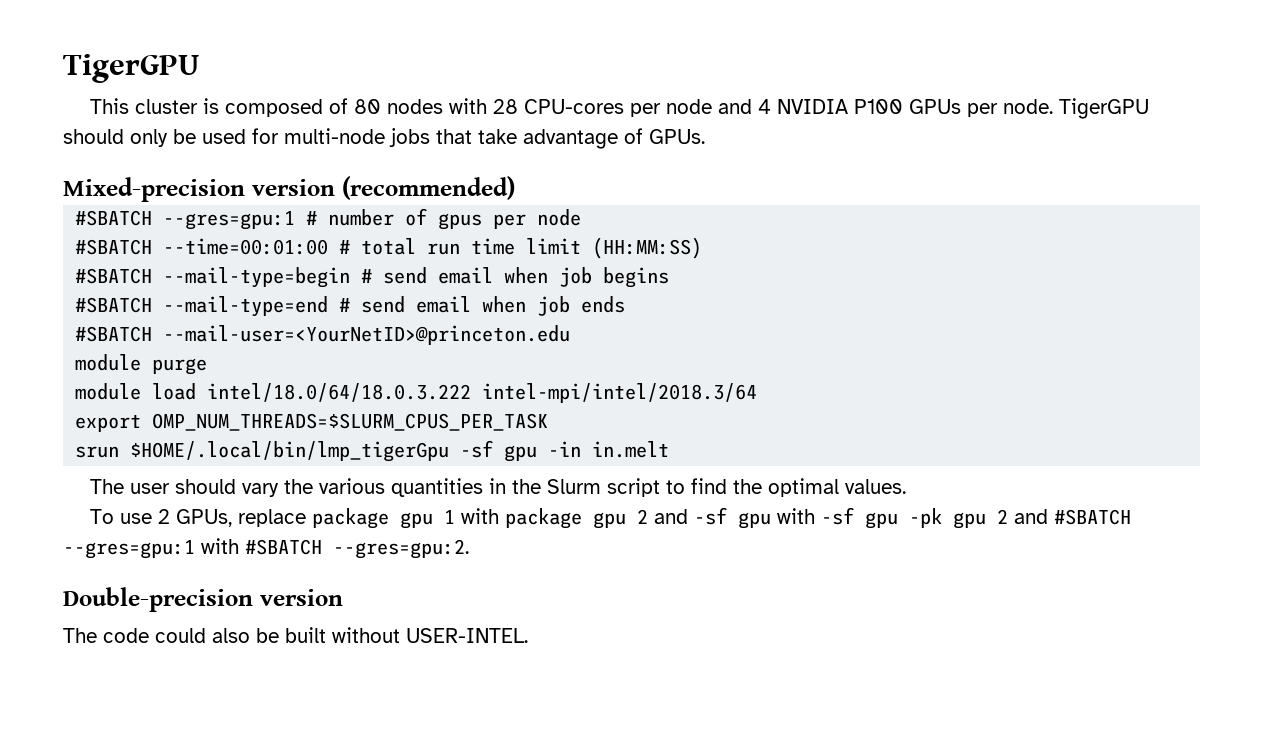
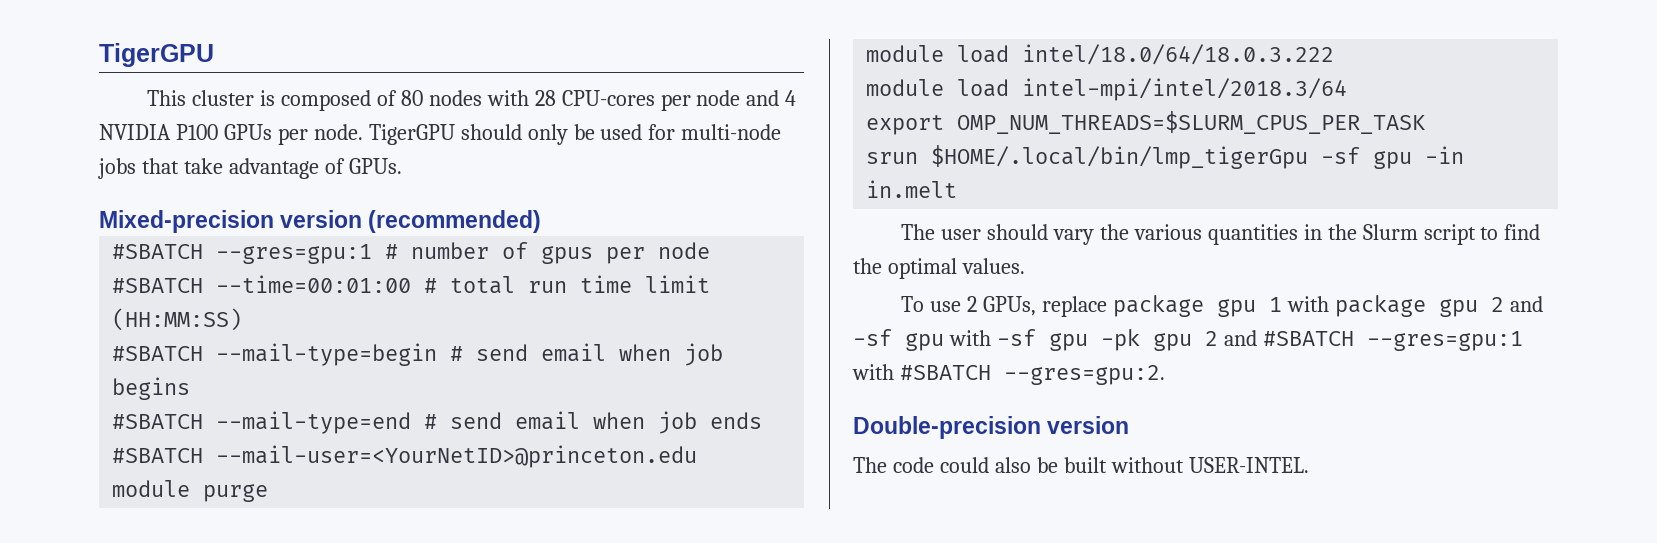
- module load intel/18.0/64/18.0.3.222 intel-mpi/intel/2018.3/64
+ module load intel/18.0/64/18.0.3.222
+ module load intel-mpi/intel/2018.3/64

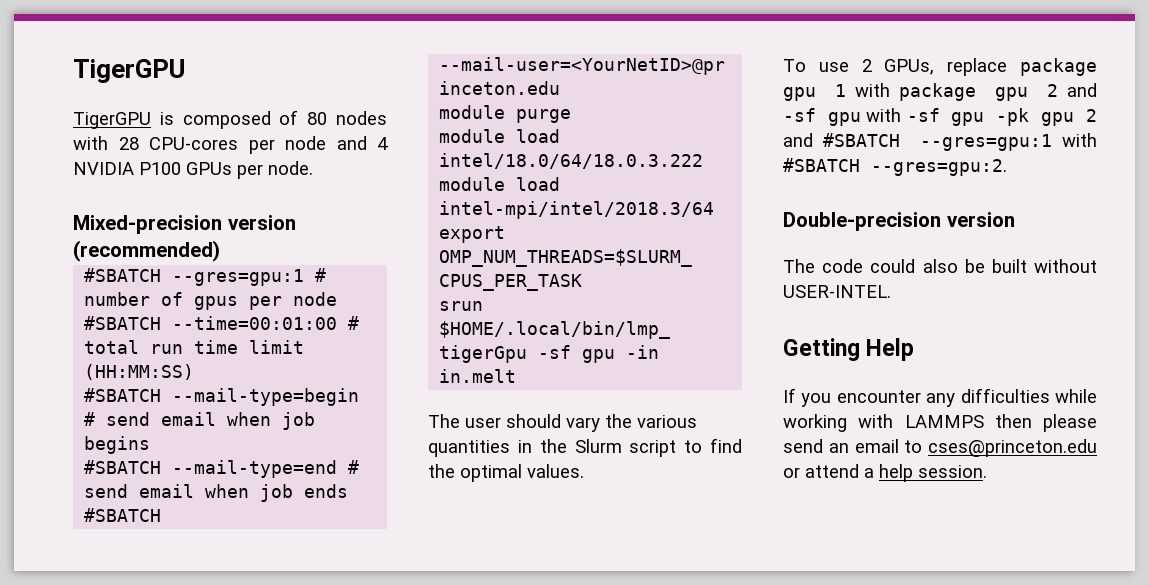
- This cluster is composed of 80 nodes with 28 CPU-cores per node and 4 NVIDIA P100 GPUs per node. TigerGPU should only be used for multi-node jobs that take advantage of GPUs.
+ TigerGPU is composed of 80 nodes with 28 CPU-cores per node and 4 NVIDIA P100 GPUs per node.
+ Getting Help
+ If you encounter any difficulties while working with LAMMPS then please send an email to cses@princeton.edu or attend a help session.

